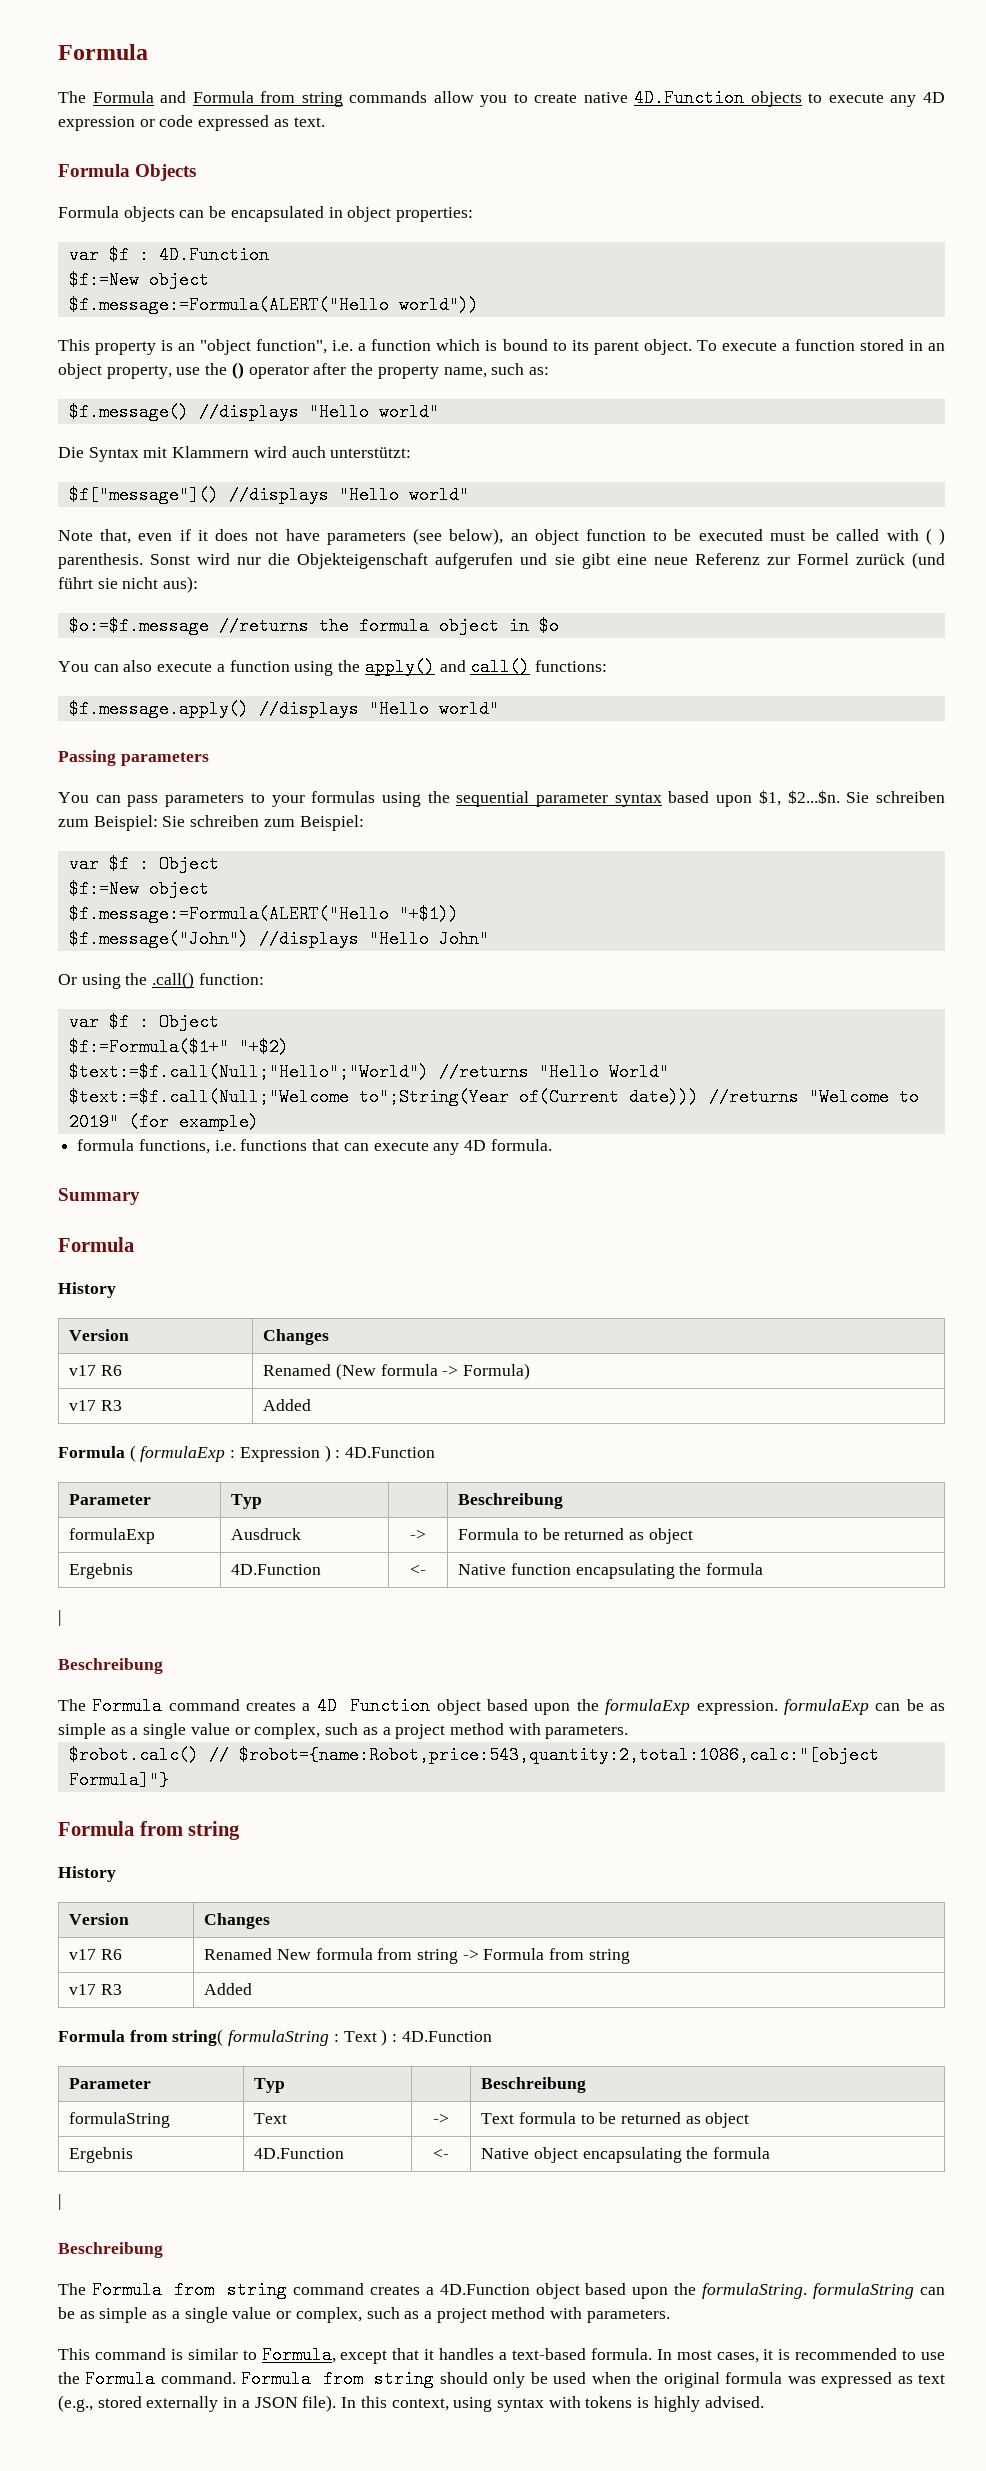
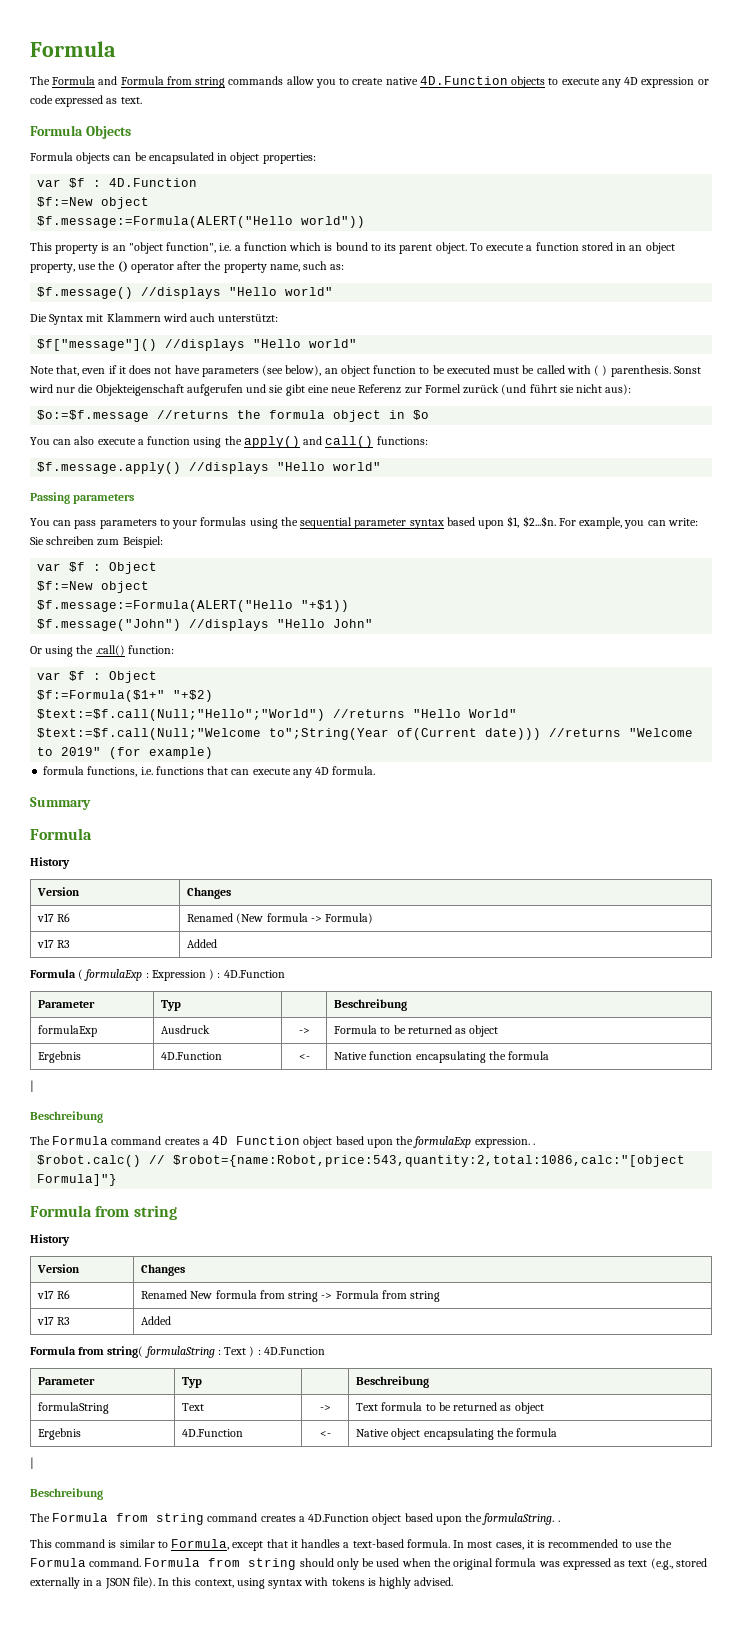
- You can pass parameters to your formulas using the sequential parameter syntax based upon $1, $2...$n. Sie schreiben zum Beispiel: Sie schreiben zum Beispiel:
+ You can pass parameters to your formulas using the sequential parameter syntax based upon $1, $2...$n. For example, you can write: Sie schreiben zum Beispiel:
- The Formula command creates a 4D Function object based upon the formulaExp expression. formulaExp can be as simple as a single value or complex, such as a project method with parameters.
+ The Formula command creates a 4D Function object based upon the formulaExp expression. .
- The Formula from string command creates a 4D.Function object based upon the formulaString. formulaString can be as simple as a single value or complex, such as a project method with parameters.
+ The Formula from string command creates a 4D.Function object based upon the formulaString. .

